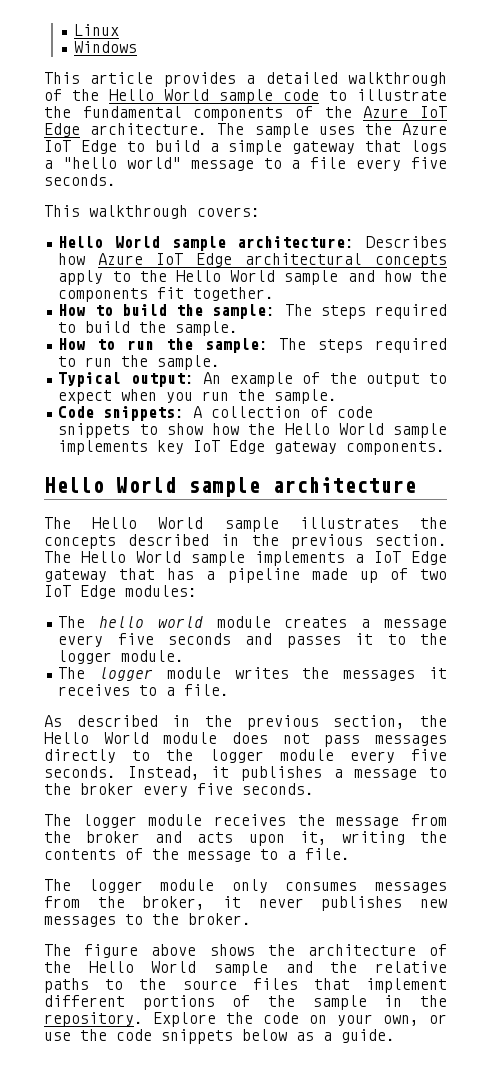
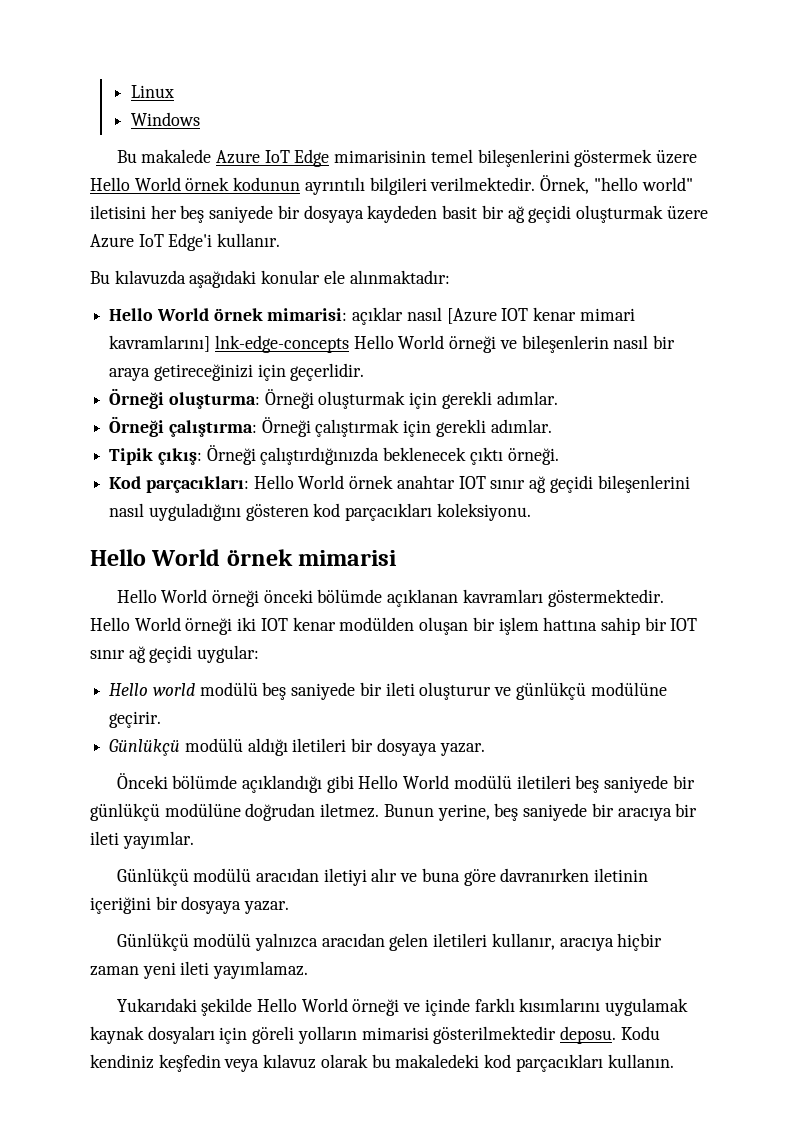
- This article provides a detailed walkthrough of the Hello World sample code to illustrate the fundamental components of the Azure IoT Edge architecture. The sample uses the Azure IoT Edge to build a simple gateway that logs a "hello world" message to a file every five seconds.
- This walkthrough covers:
- Hello World sample architecture: Describes how Azure IoT Edge architectural concepts apply to the Hello World sample and how the components fit together.
- How to build the sample: The steps required to build the sample.
- How to run the sample: The steps required to run the sample.
- Typical output: An example of the output to expect when you run the sample.
- Code snippets: A collection of code snippets to show how the Hello World sample implements key IoT Edge gateway components.
- Hello World sample architecture
- The Hello World sample illustrates the concepts described in the previous section. The Hello World sample implements a IoT Edge gateway that has a pipeline made up of two IoT Edge modules:
- The hello world module creates a message every five seconds and passes it to the logger module.
- The logger module writes the messages it receives to a file.
- As described in the previous section, the Hello World module does not pass messages directly to the logger module every five seconds. Instead, it publishes a message to the broker every five seconds.
- The logger module receives the message from the broker and acts upon it, writing the contents of the message to a file.
- The logger module only consumes messages from the broker, it never publishes new messages to the broker.
- The figure above shows the architecture of the Hello World sample and the relative paths to the source files that implement different portions of the sample in the repository. Explore the code on your own, or use the code snippets below as a guide.
+ Bu makalede Azure IoT Edge mimarisinin temel bileşenlerini göstermek üzere Hello World örnek kodunun ayrıntılı bilgileri verilmektedir. Örnek, "hello world" iletisini her beş saniyede bir dosyaya kaydeden basit bir ağ geçidi oluşturmak üzere Azure IoT Edge'i kullanır.
+ Bu kılavuzda aşağıdaki konular ele alınmaktadır:
+ Hello World örnek mimarisi: açıklar nasıl [Azure IOT kenar mimari kavramlarını] lnk-edge-concepts Hello World örneği ve bileşenlerin nasıl bir araya getireceğinizi için geçerlidir.
+ Örneği oluşturma: Örneği oluşturmak için gerekli adımlar.
+ Örneği çalıştırma: Örneği çalıştırmak için gerekli adımlar.
+ Tipik çıkış: Örneği çalıştırdığınızda beklenecek çıktı örneği.
+ Kod parçacıkları: Hello World örnek anahtar IOT sınır ağ geçidi bileşenlerini nasıl uyguladığını gösteren kod parçacıkları koleksiyonu.
+ Hello World örnek mimarisi
+ Hello World örneği önceki bölümde açıklanan kavramları göstermektedir. Hello World örneği iki IOT kenar modülden oluşan bir işlem hattına sahip bir IOT sınır ağ geçidi uygular:
+ Hello world modülü beş saniyede bir ileti oluşturur ve günlükçü modülüne geçirir.
+ Günlükçü modülü aldığı iletileri bir dosyaya yazar.
+ Önceki bölümde açıklandığı gibi Hello World modülü iletileri beş saniyede bir günlükçü modülüne doğrudan iletmez. Bunun yerine, beş saniyede bir aracıya bir ileti yayımlar.
+ Günlükçü modülü aracıdan iletiyi alır ve buna göre davranırken iletinin içeriğini bir dosyaya yazar.
+ Günlükçü modülü yalnızca aracıdan gelen iletileri kullanır, aracıya hiçbir zaman yeni ileti yayımlamaz.
+ Yukarıdaki şekilde Hello World örneği ve içinde farklı kısımlarını uygulamak kaynak dosyaları için göreli yolların mimarisi gösterilmektedir deposu. Kodu kendiniz keşfedin veya kılavuz olarak bu makaledeki kod parçacıkları kullanın.

